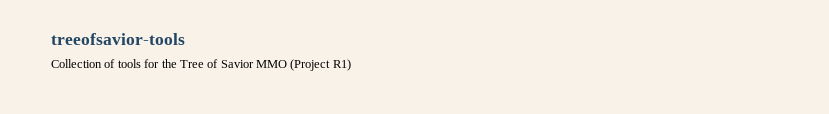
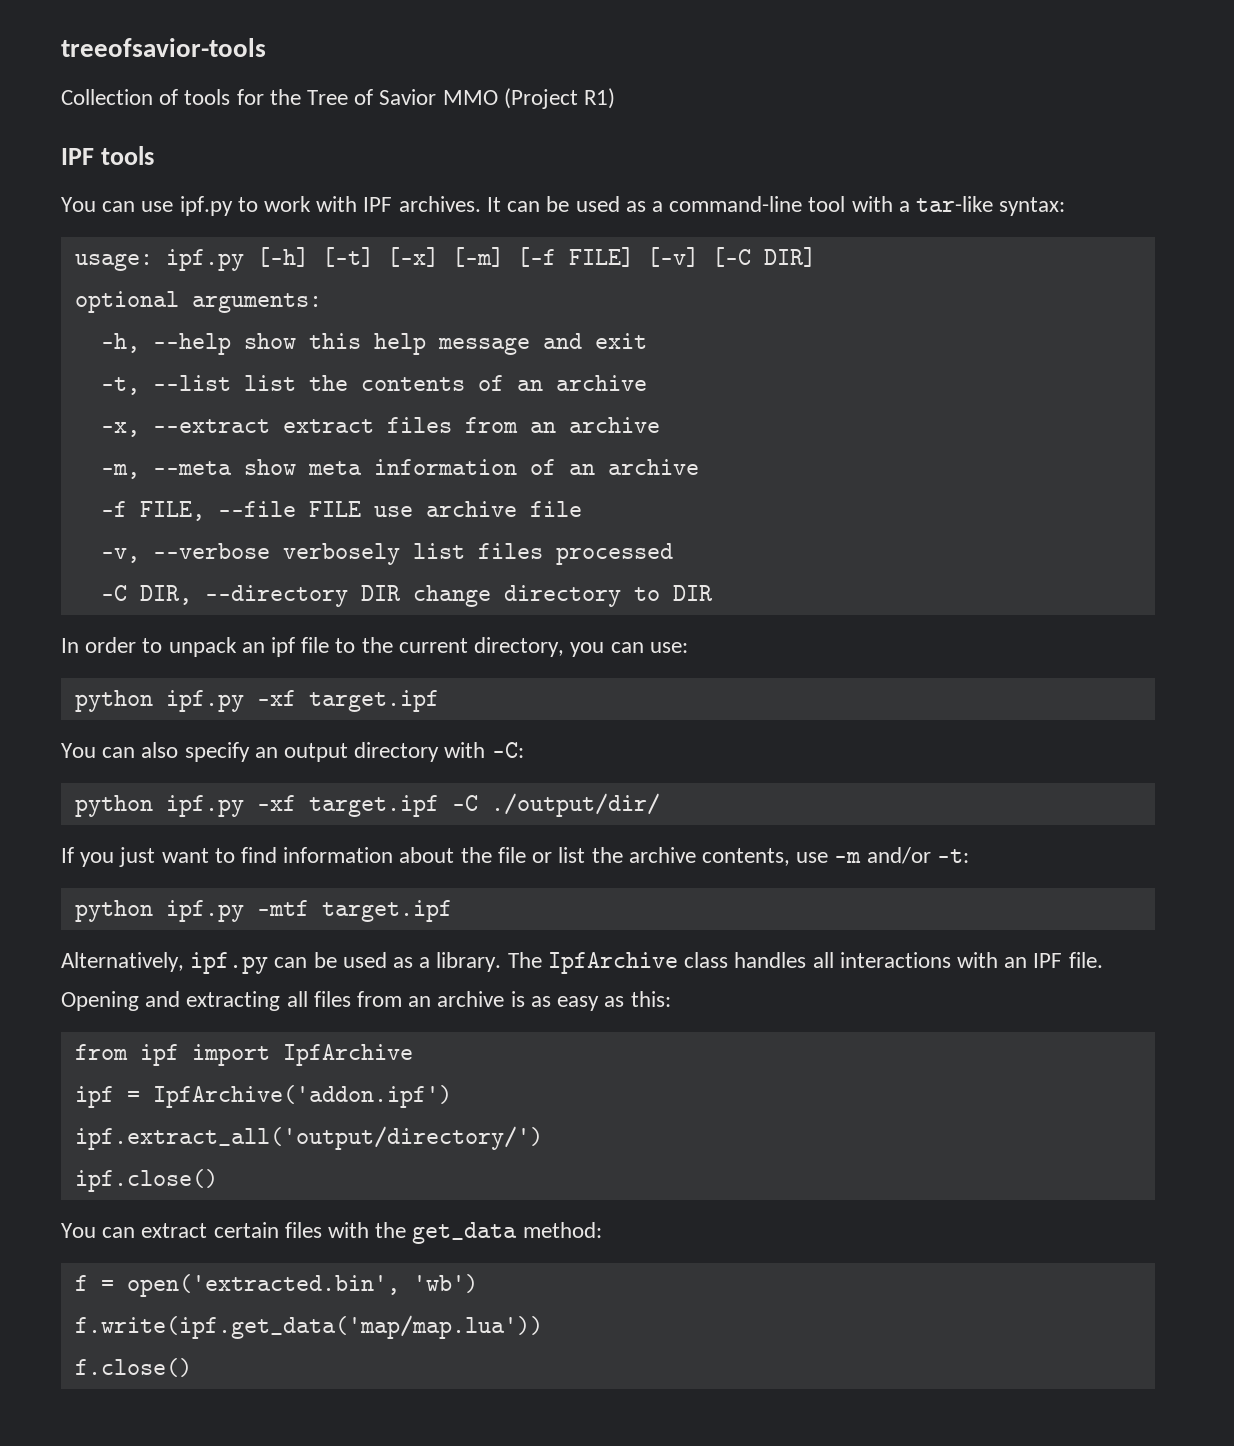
+ IPF tools
+ You can use ipf.py to work with IPF archives. It can be used as a command-line tool with a tar-like syntax:
+ usage: ipf.py [-h] [-t] [-x] [-m] [-f FILE] [-v] [-C DIR]
+ optional arguments:
+ -h, --help show this help message and exit
+ -t, --list list the contents of an archive
+ -x, --extract extract files from an archive
+ -m, --meta show meta information of an archive
+ -f FILE, --file FILE use archive file
+ -v, --verbose verbosely list files processed
+ -C DIR, --directory DIR change directory to DIR
+ In order to unpack an ipf file to the current directory, you can use:
+ python ipf.py -xf target.ipf
+ You can also specify an output directory with -C:
+ python ipf.py -xf target.ipf -C ./output/dir/
+ If you just want to find information about the file or list the archive contents, use -m and/or -t:
+ python ipf.py -mtf target.ipf
+ Alternatively, ipf.py can be used as a library. The IpfArchive class handles all interactions with an IPF file. Opening and extracting all files from an archive is as easy as this:
+ from ipf import IpfArchive
+ ipf = IpfArchive('addon.ipf')
+ ipf.extract_all('output/directory/')
+ ipf.close()
+ You can extract certain files with the get_data method:
+ f = open('extracted.bin', 'wb')
+ f.write(ipf.get_data('map/map.lua'))
+ f.close()

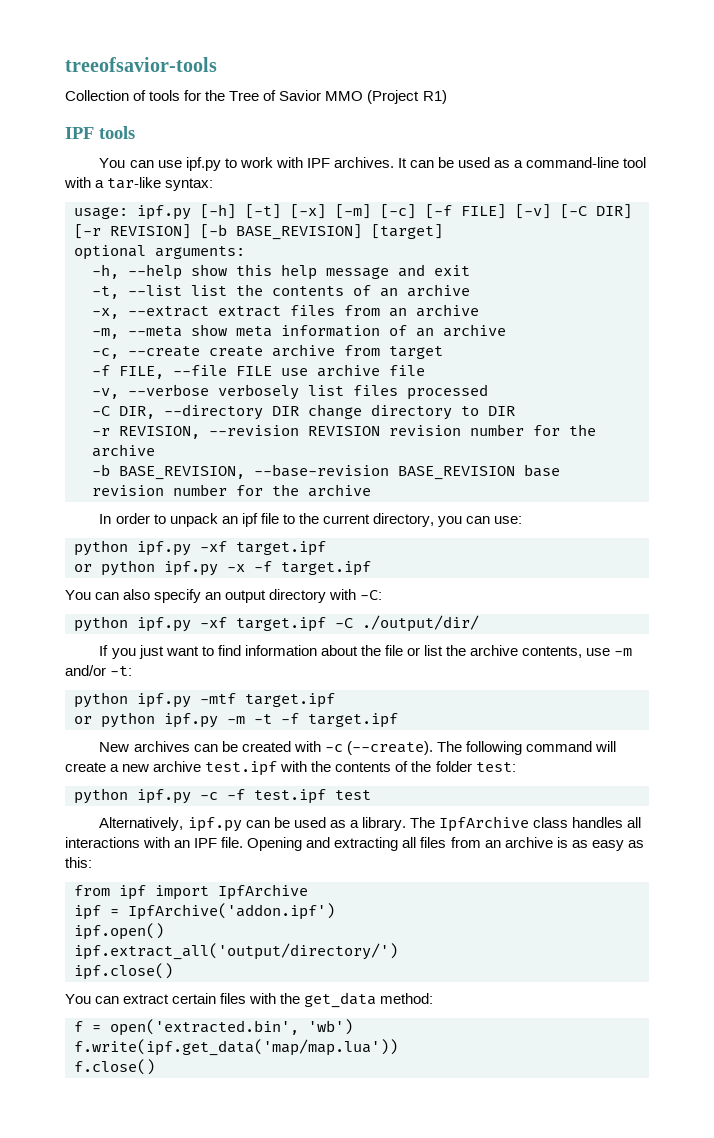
- usage: ipf.py [-h] [-t] [-x] [-m] [-f FILE] [-v] [-C DIR]
+ usage: ipf.py [-h] [-t] [-x] [-m] [-c] [-f FILE] [-v] [-C DIR] [-r REVISION] [-b BASE_REVISION] [target]
+ -c, --create create archive from target
+ -r REVISION, --revision REVISION revision number for the archive
+ -b BASE_REVISION, --base-revision BASE_REVISION base revision number for the archive
+ or python ipf.py -x -f target.ipf
+ or python ipf.py -m -t -f target.ipf
+ New archives can be created with -c (--create). The following command will create a new archive test.ipf with the contents of the folder test:
+ python ipf.py -c -f test.ipf test
+ ipf.open()

